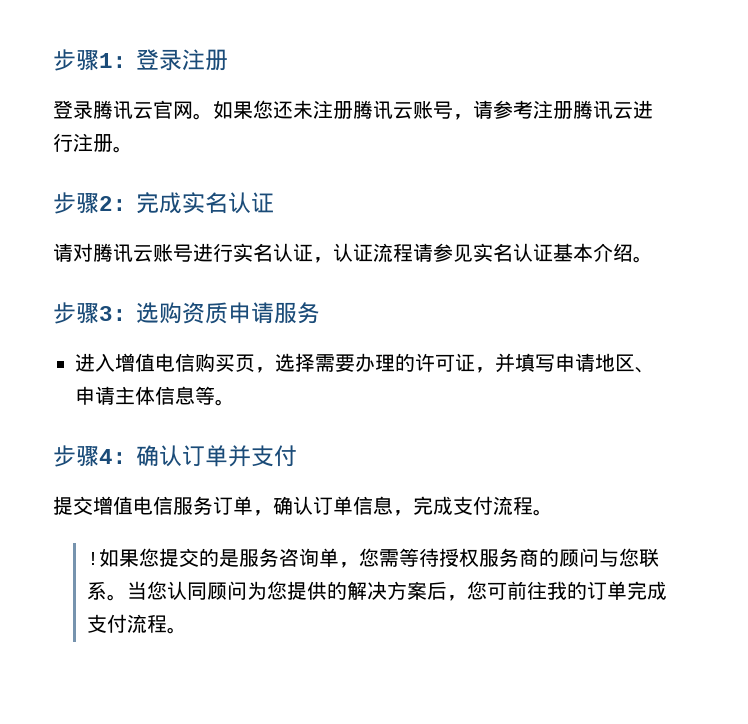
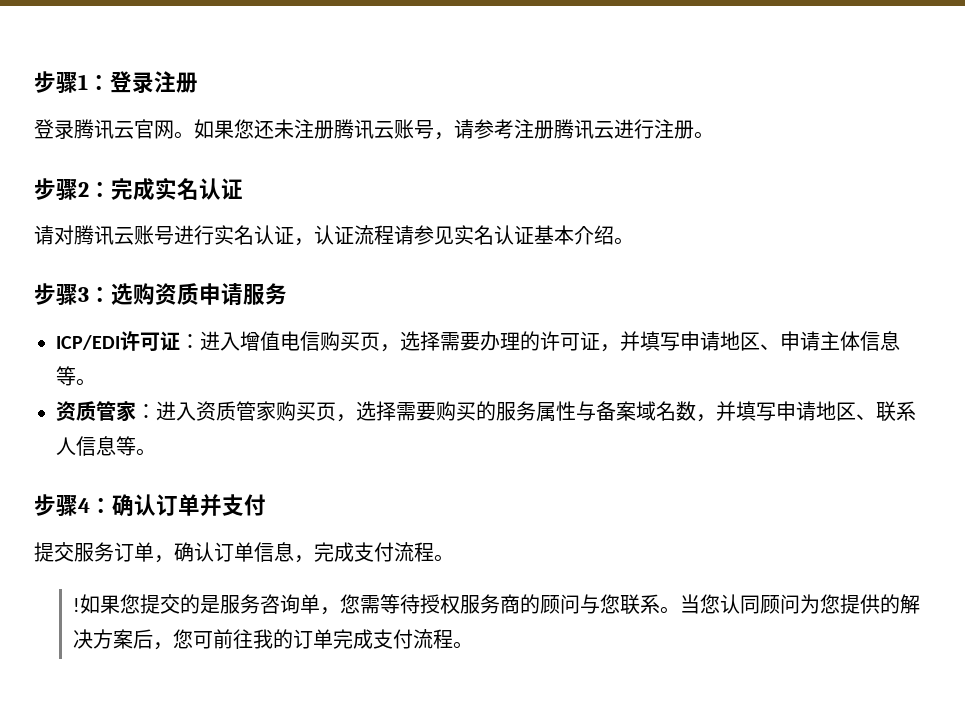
- 进入增值电信购买页，选择需要办理的许可证，并填写申请地区、申请主体信息等。
+ ICP/EDI许可证：进入增值电信购买页，选择需要办理的许可证，并填写申请地区、申请主体信息等。
+ 资质管家：进入资质管家购买页，选择需要购买的服务属性与备案域名数，并填写申请地区、联系人信息等。
- 提交增值电信服务订单，确认订单信息，完成支付流程。
+ 提交服务订单，确认订单信息，完成支付流程。

